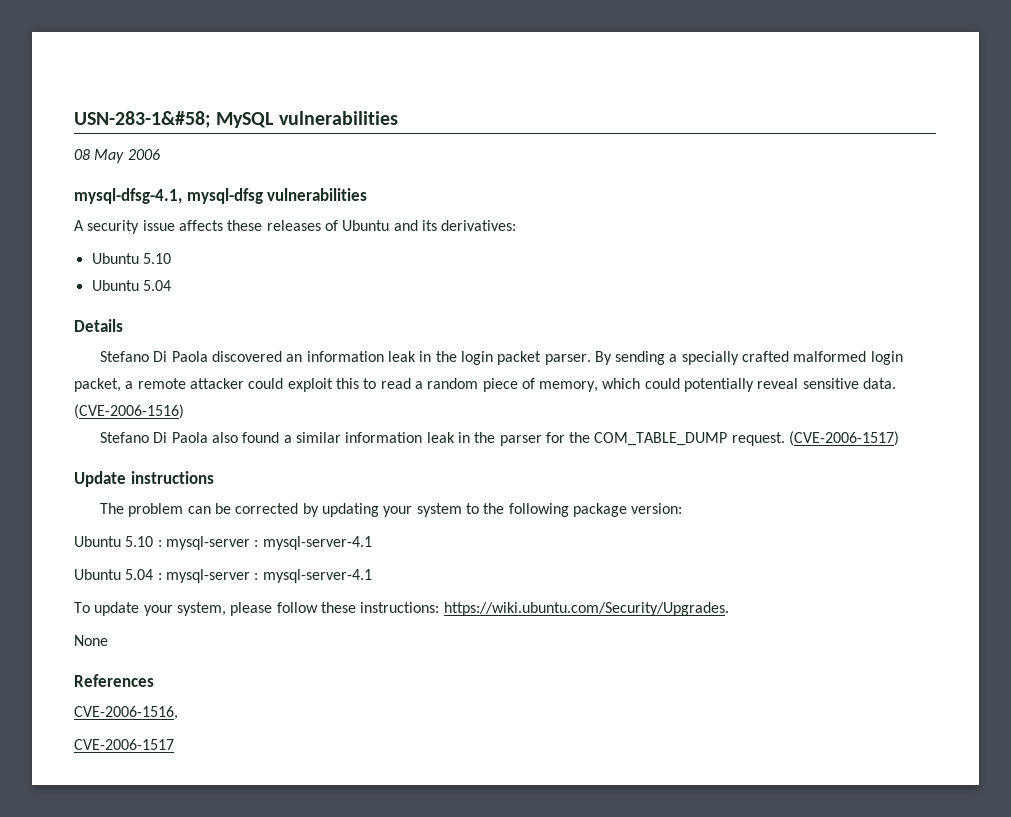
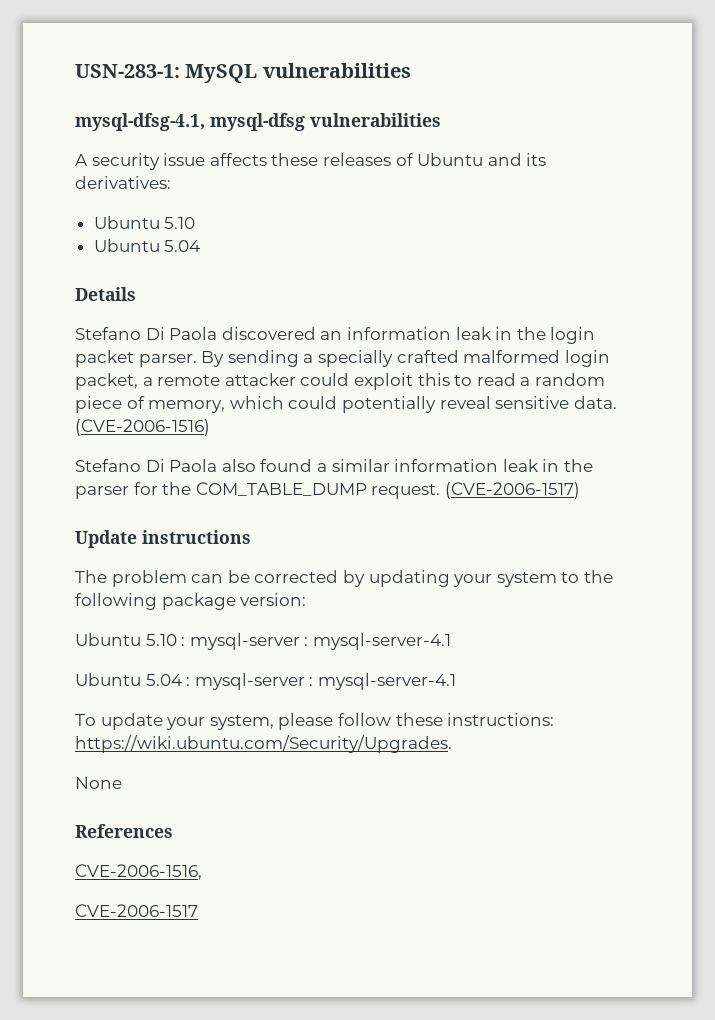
- USN-283-1&#58; MySQL vulnerabilities
+ USN-283-1: MySQL vulnerabilities
- 08 May 2006

